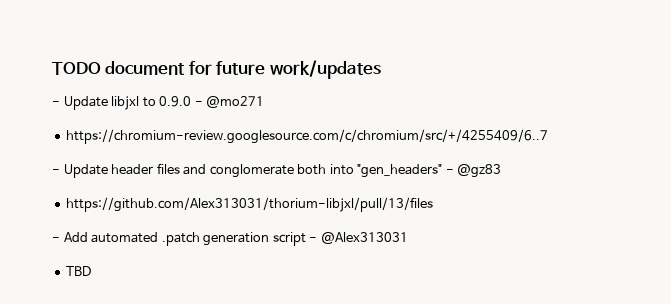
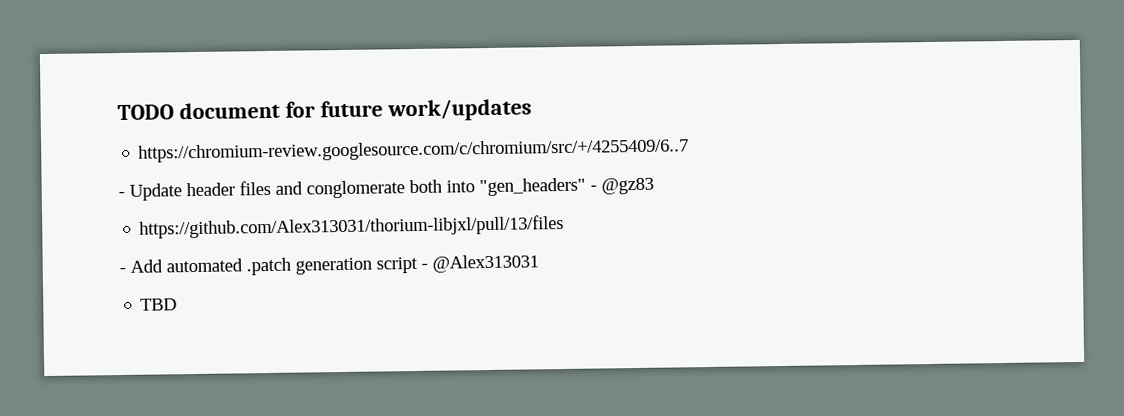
- - Update libjxl to 0.9.0 - @mo271

